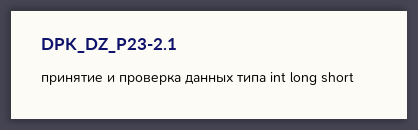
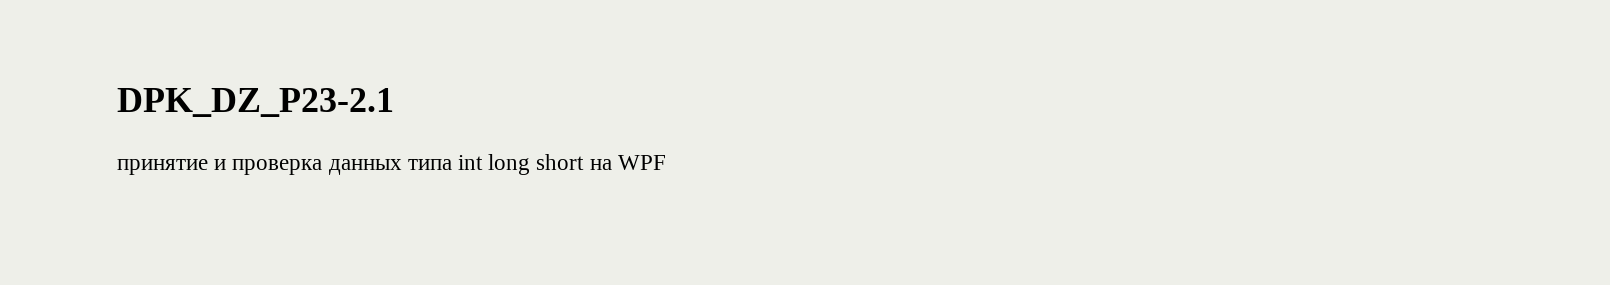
- принятие и проверка данных типа int long short
+ принятие и проверка данных типа int long short на WPF

